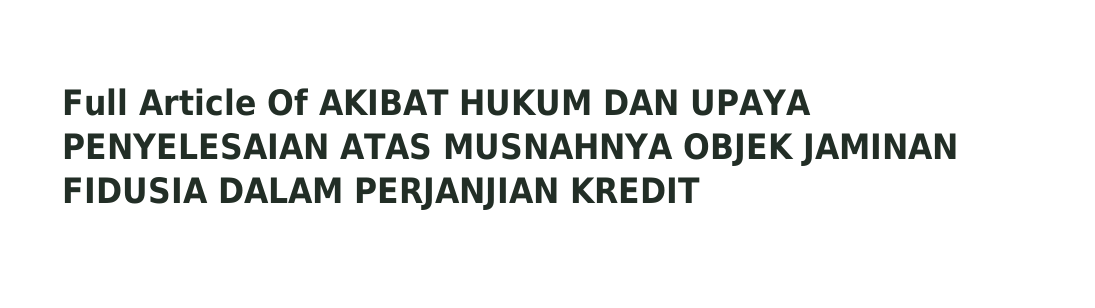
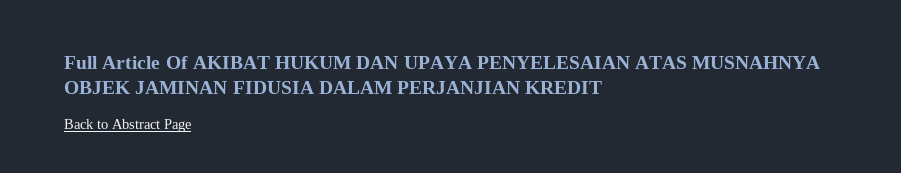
+ Back to Abstract Page

